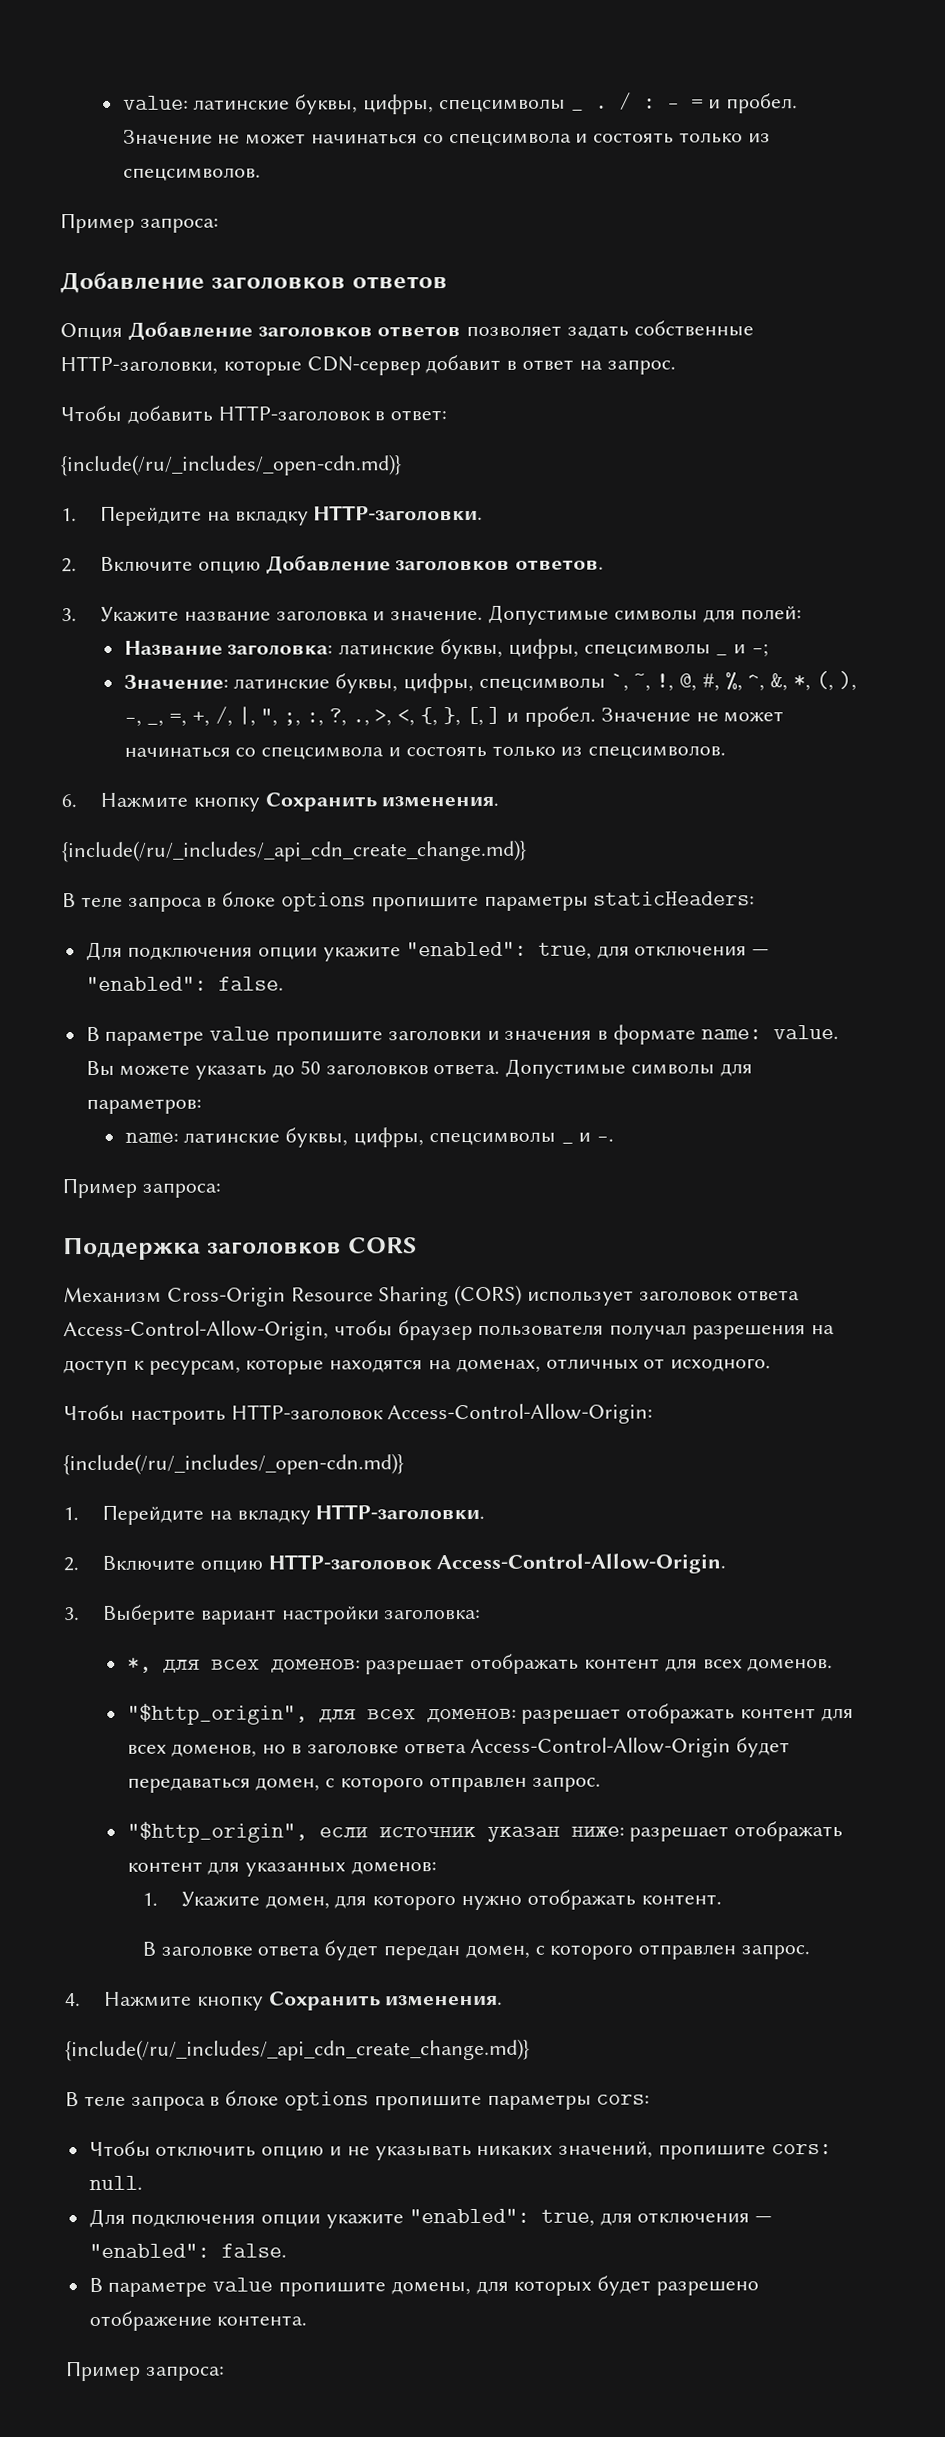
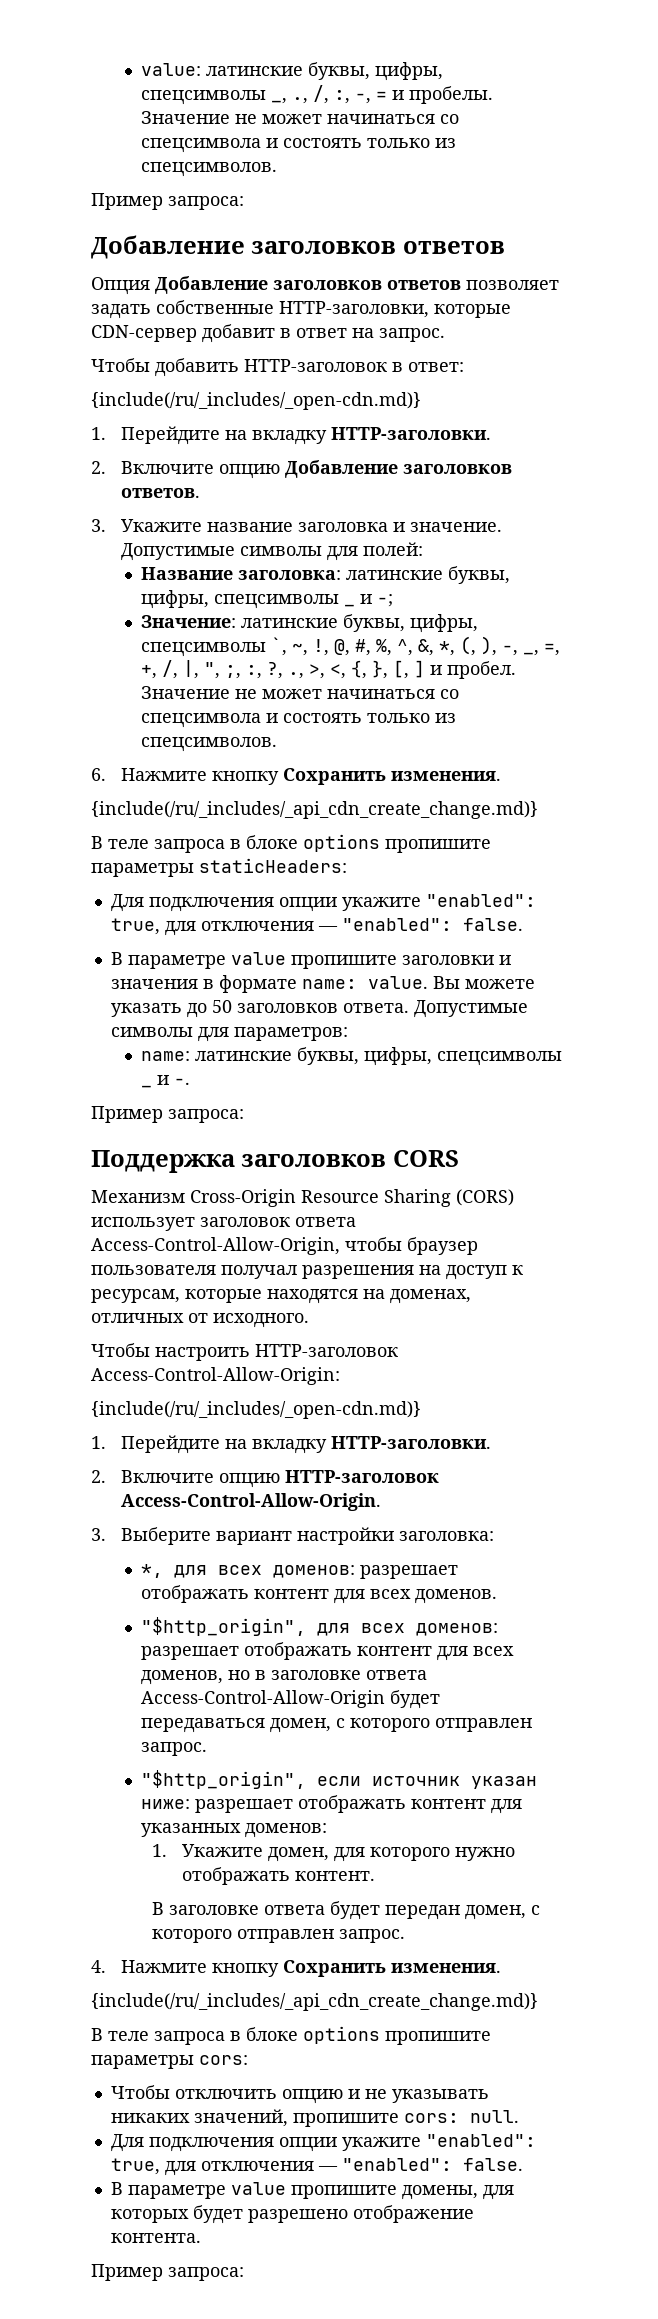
- value: латинские буквы, цифры, спецсимволы _ . / : - = и пробел.
+ value: латинские буквы, цифры, спецсимволы _, ., /, :, -, = и пробелы.

